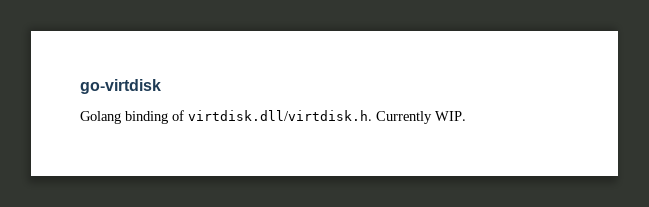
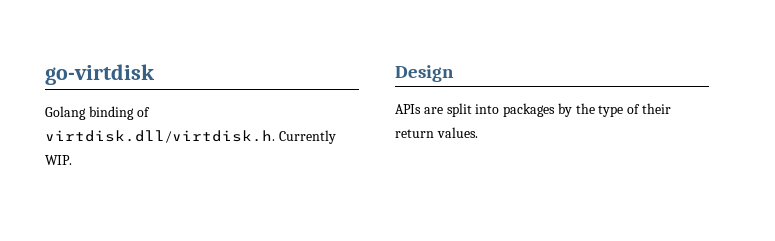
+ Design
+ APIs are split into packages by the type of their return values.

